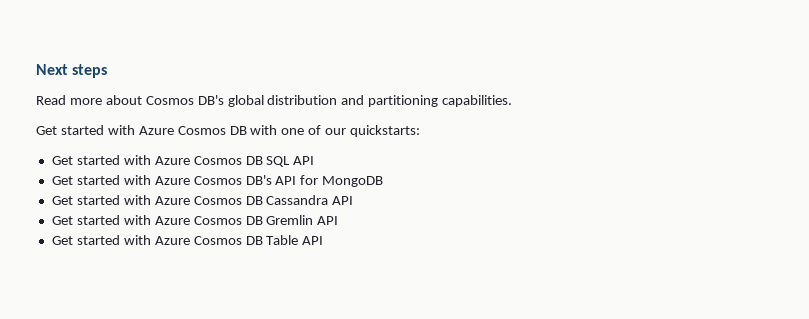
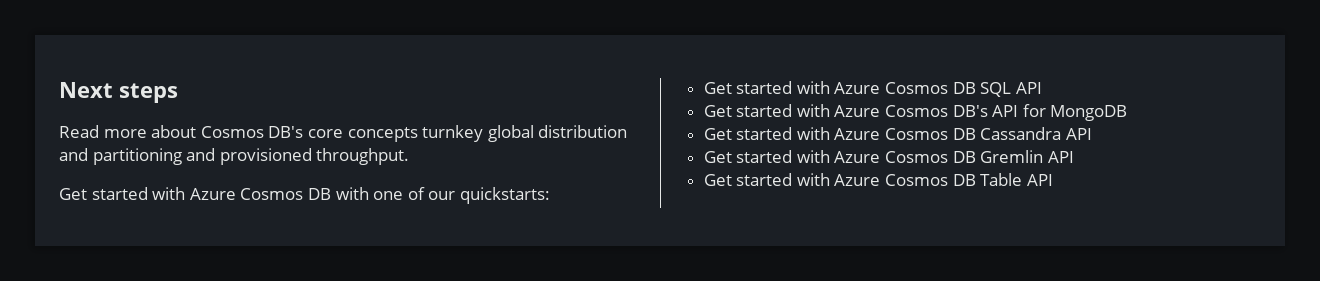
- Read more about Cosmos DB's global distribution and partitioning capabilities.
+ Read more about Cosmos DB's core concepts turnkey global distribution and partitioning and provisioned throughput.

